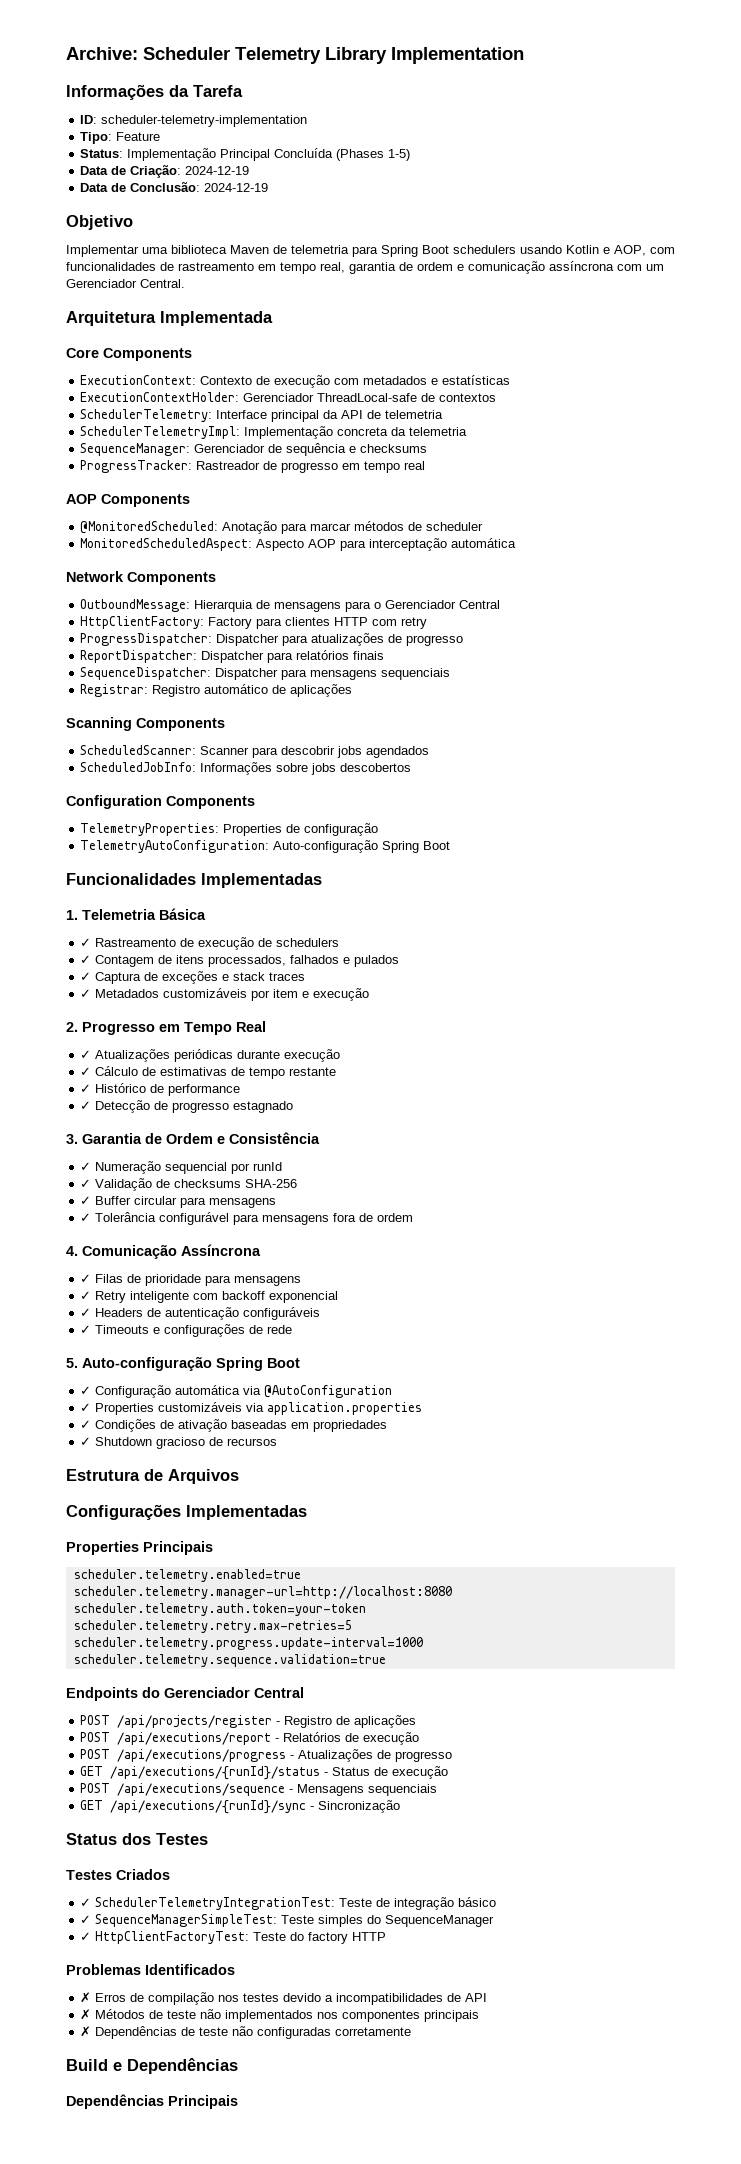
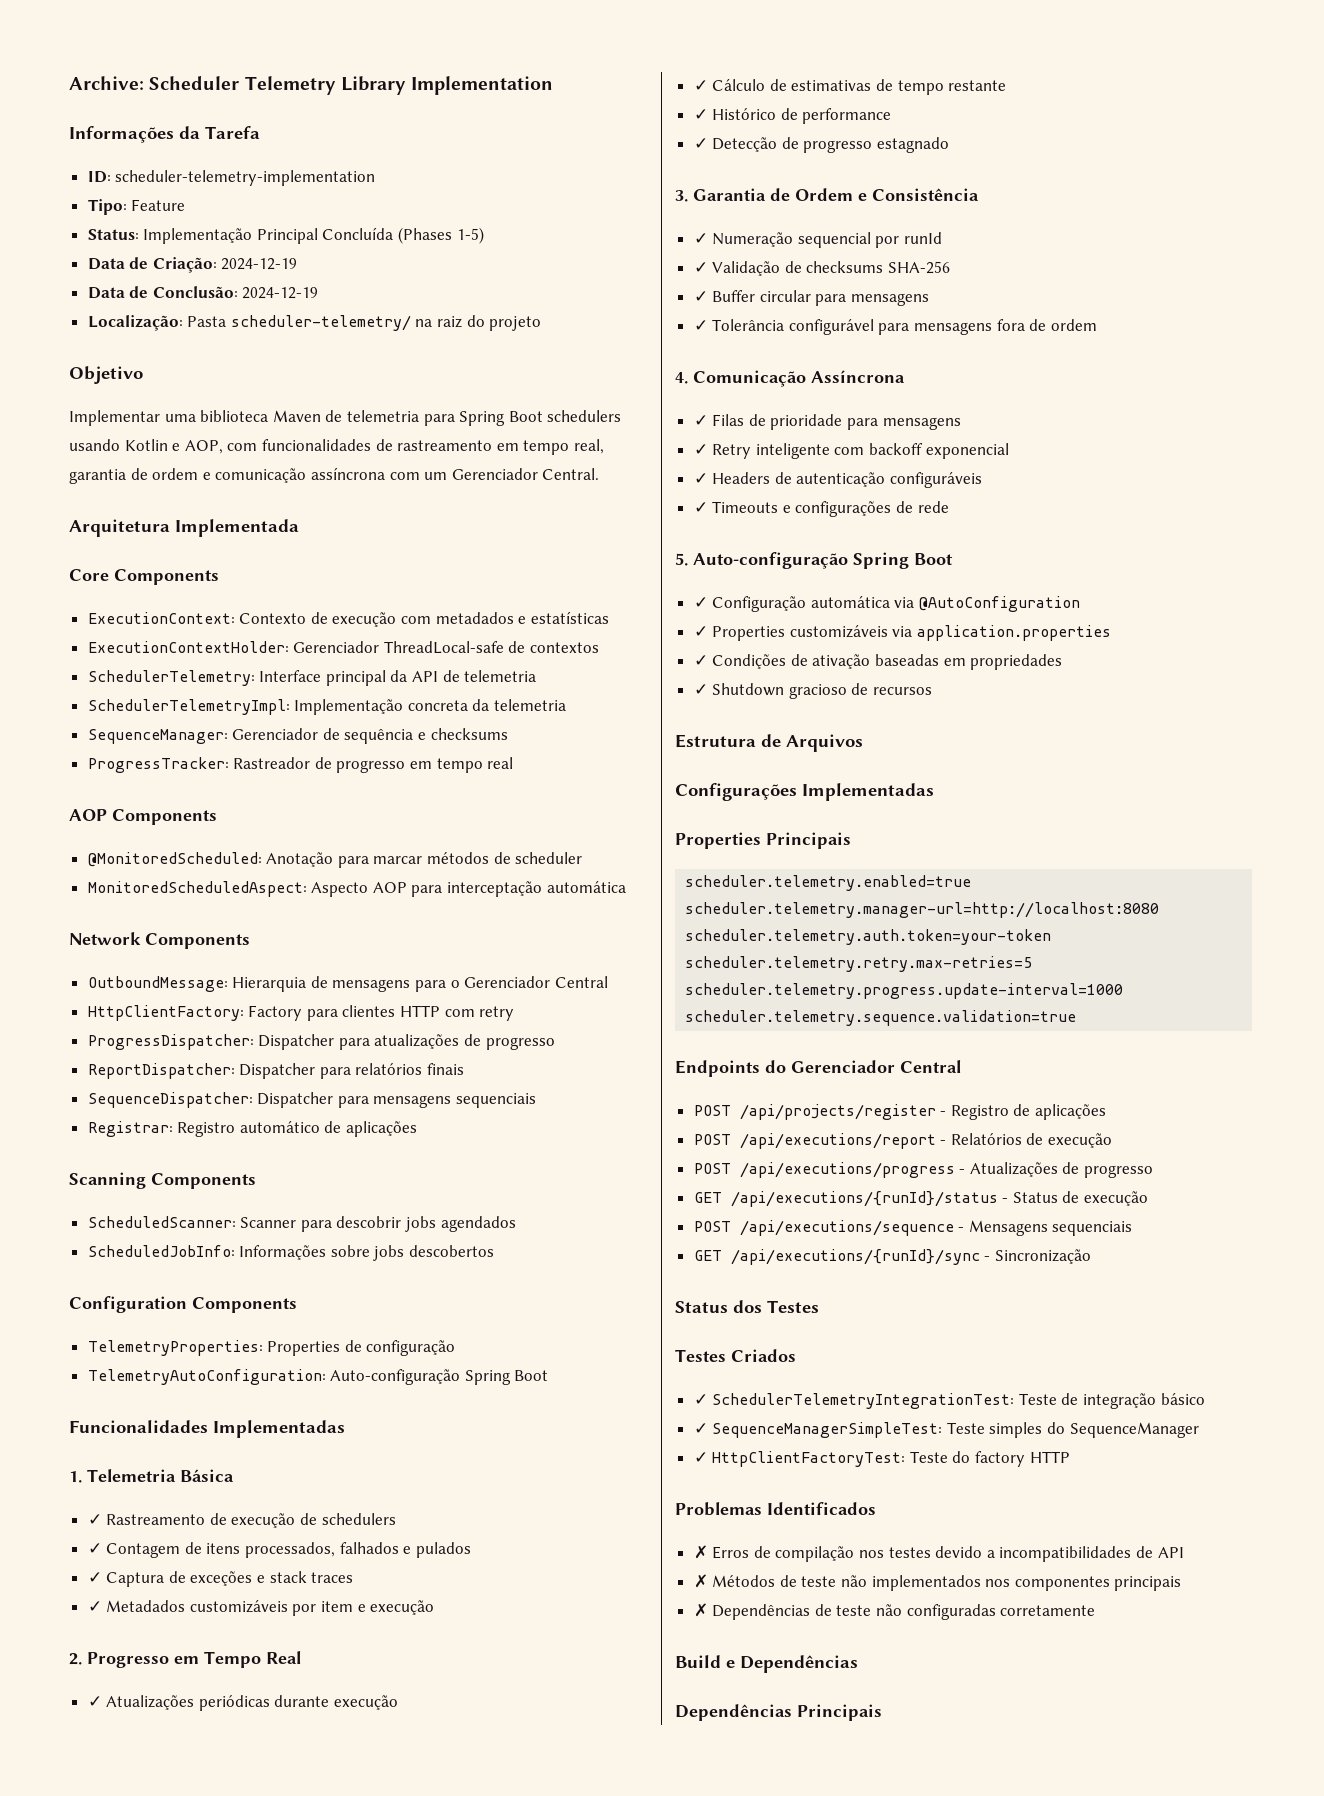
+ Localização: Pasta scheduler-telemetry/ na raiz do projeto

